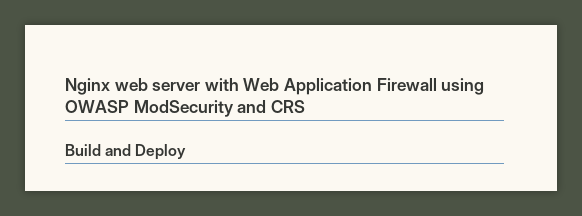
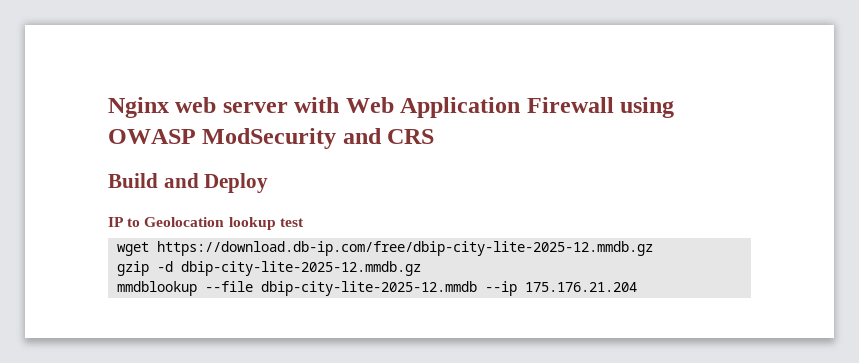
+ IP to Geolocation lookup test
+ wget https://download.db-ip.com/free/dbip-city-lite-2025-12.mmdb.gz
+ gzip -d dbip-city-lite-2025-12.mmdb.gz
+ mmdblookup --file dbip-city-lite-2025-12.mmdb --ip 175.176.21.204

